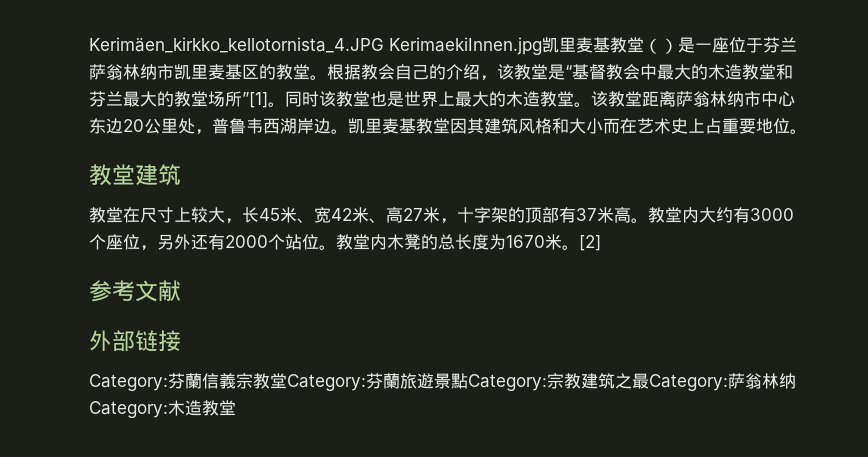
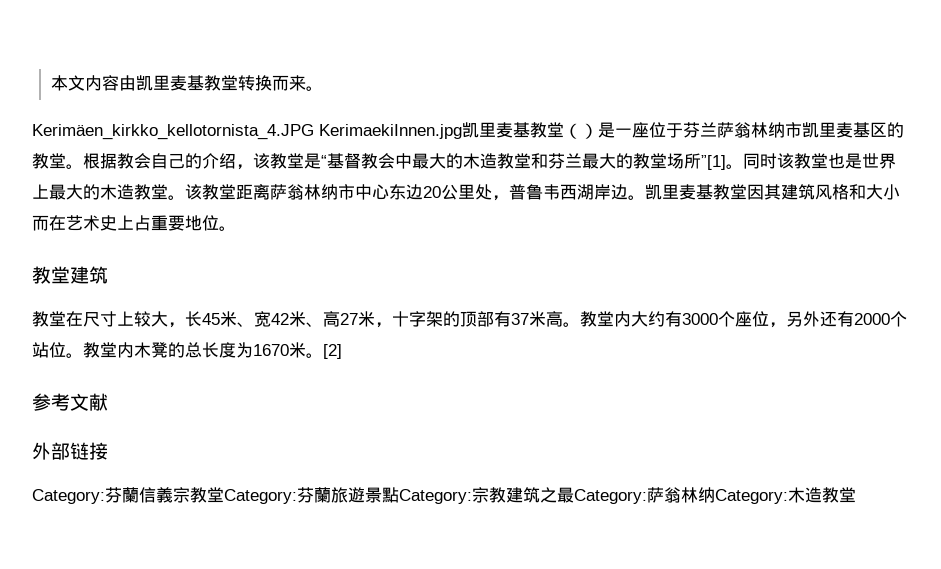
+ 本文内容由凯里麦基教堂转换而来。

